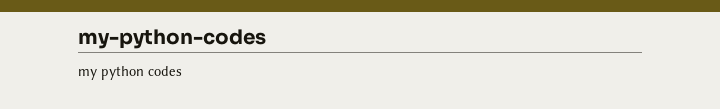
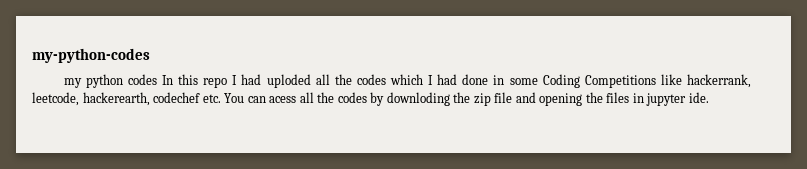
- my python codes
+ my python codes In this repo I had uploded all the codes which I had done in some Coding Competitions like hackerrank, leetcode, hackerearth, codechef etc. You can acess all the codes by downloding the zip file and opening the files in jupyter ide.

